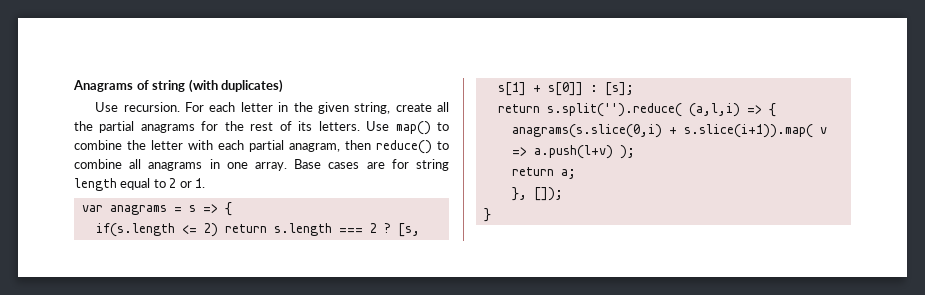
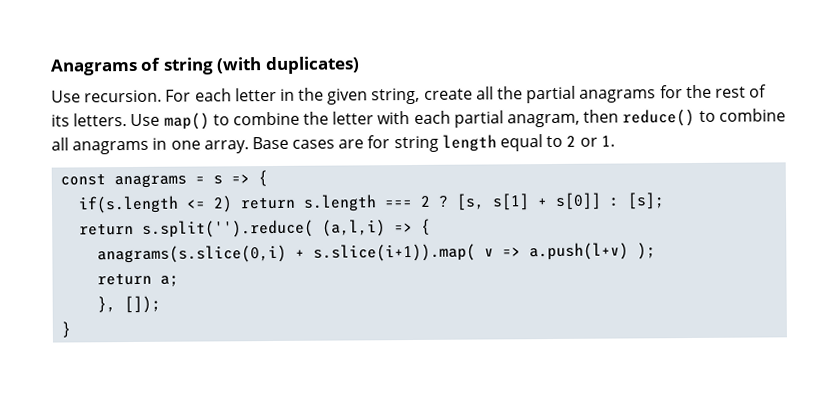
- var anagrams = s => {
+ const anagrams = s => {

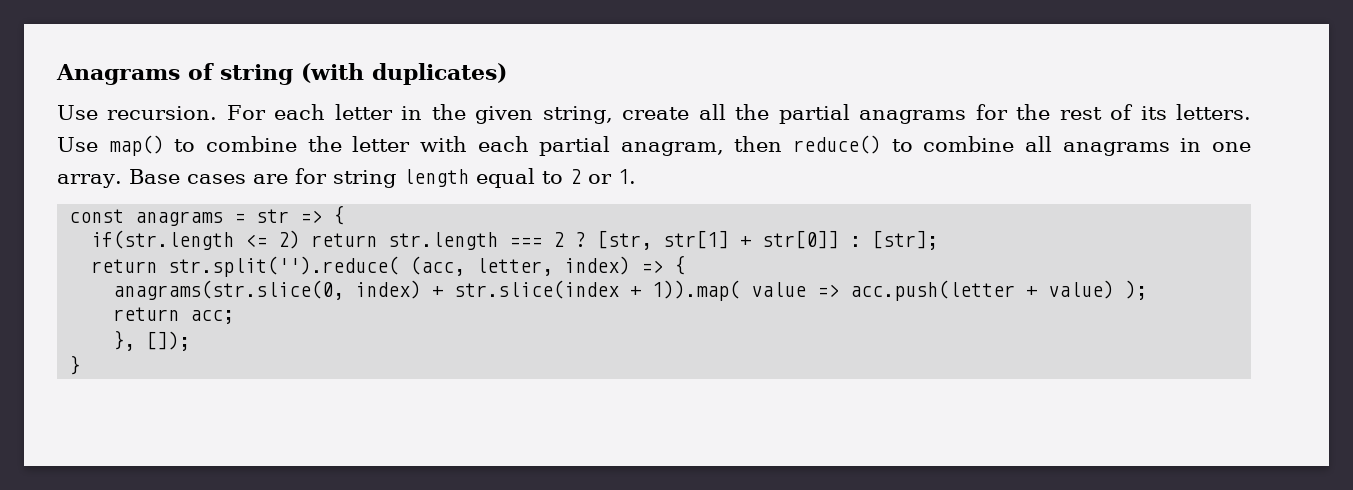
- const anagrams = s => {
- if(s.length <= 2) return s.length === 2 ?
+ const anagrams = str => {
+ if(str.length <= 2) return str.length === 2 ?
- [s, s[1] + s[0]] : [s];
- return s.split('').reduce( (a,l,i) => {
- anagrams(s.slice(0,i) + s.slice(i+1)).map( v => a.push(l+v) );
+ [str, str[1] + str[0]] : [str];
+ return str.split('').reduce( (acc, letter, index) => {
+ anagrams(str.slice(0, index) + str.slice(index + 1)).map( value => acc.push(letter + value) );
- return a;
+ return acc;

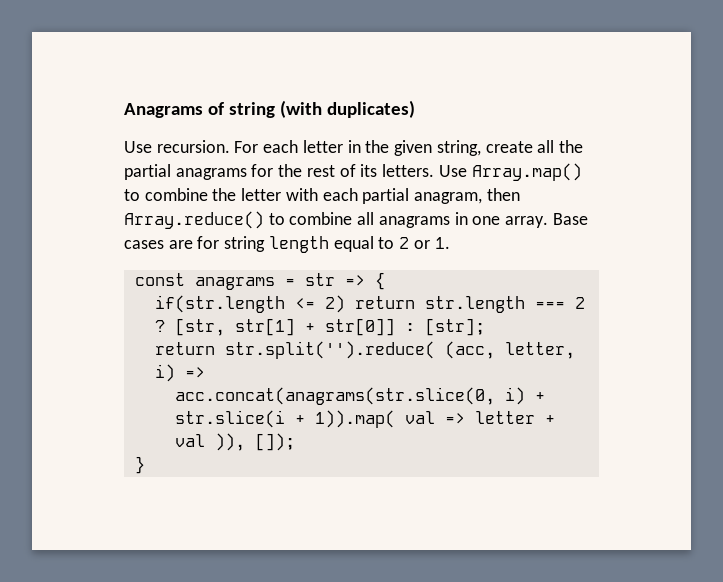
- Use map() to combine the letter with each partial anagram, then reduce() to combine all anagrams in one array.
+ Use Array.map() to combine the letter with each partial anagram, then Array.reduce() to combine all anagrams in one array.
- return str.split('').reduce( (acc, letter, index) => {
- anagrams(str.slice(0, index) + str.slice(index + 1)).map( value => acc.push(letter + value) );
- return acc;
- }, []);
+ return str.split('').reduce( (acc, letter, i) =>
+ acc.concat(anagrams(str.slice(0, i) + str.slice(i + 1)).map( val => letter + val )), []);

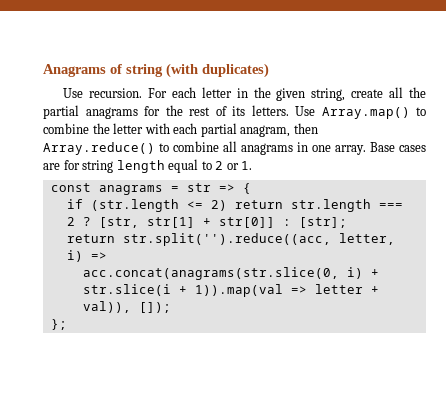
- if(str.length <= 2) return str.length === 2 ?
+ if (str.length <= 2) return str.length === 2 ?
- return str.split('').reduce( (acc, letter, i) =>
+ return str.split('').reduce((acc, letter, i) =>
- acc.concat(anagrams(str.slice(0, i) + str.slice(i + 1)).map( val => letter + val )), []);
+ acc.concat(anagrams(str.slice(0, i) + str.slice(i + 1)).map(val => letter + val)), []);
- }
+ };

